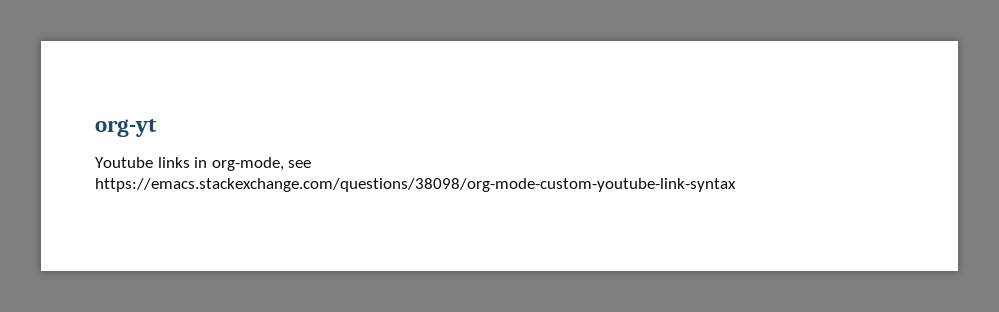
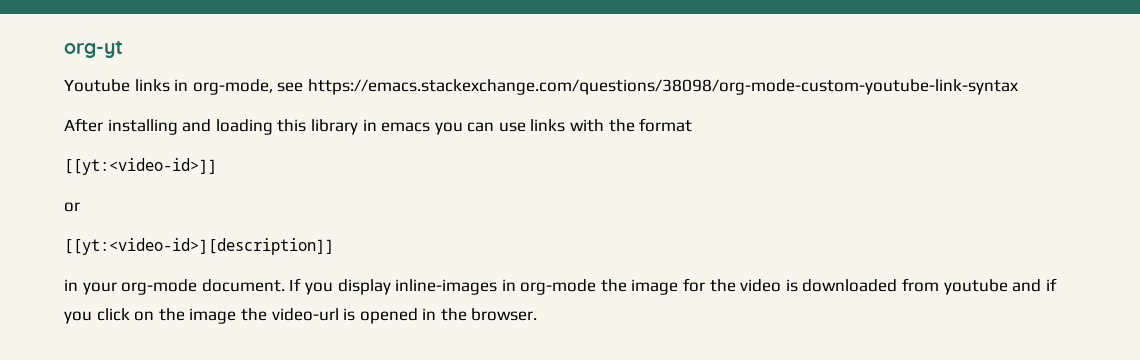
+ After installing and loading this library in emacs you can use links with the format
+ [[yt:<video-id>]]
+ or
+ [[yt:<video-id>][description]]
+ in your org-mode document. If you display inline-images in org-mode the image for the video is downloaded from youtube and if you click on the image the video-url is opened in the browser.

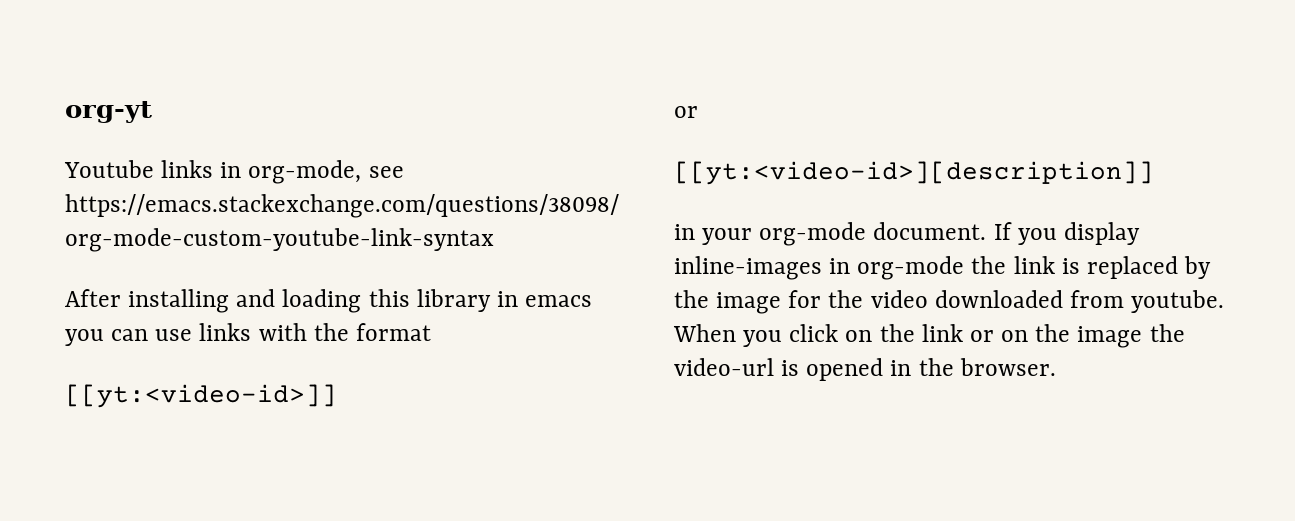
- If you display inline-images in org-mode the image for the video is downloaded from youtube and if you click on the image the video-url is opened in the browser.
+ If you display inline-images in org-mode the link is replaced by the image for the video downloaded from youtube. When you click on the link or on the image the video-url is opened in the browser.

